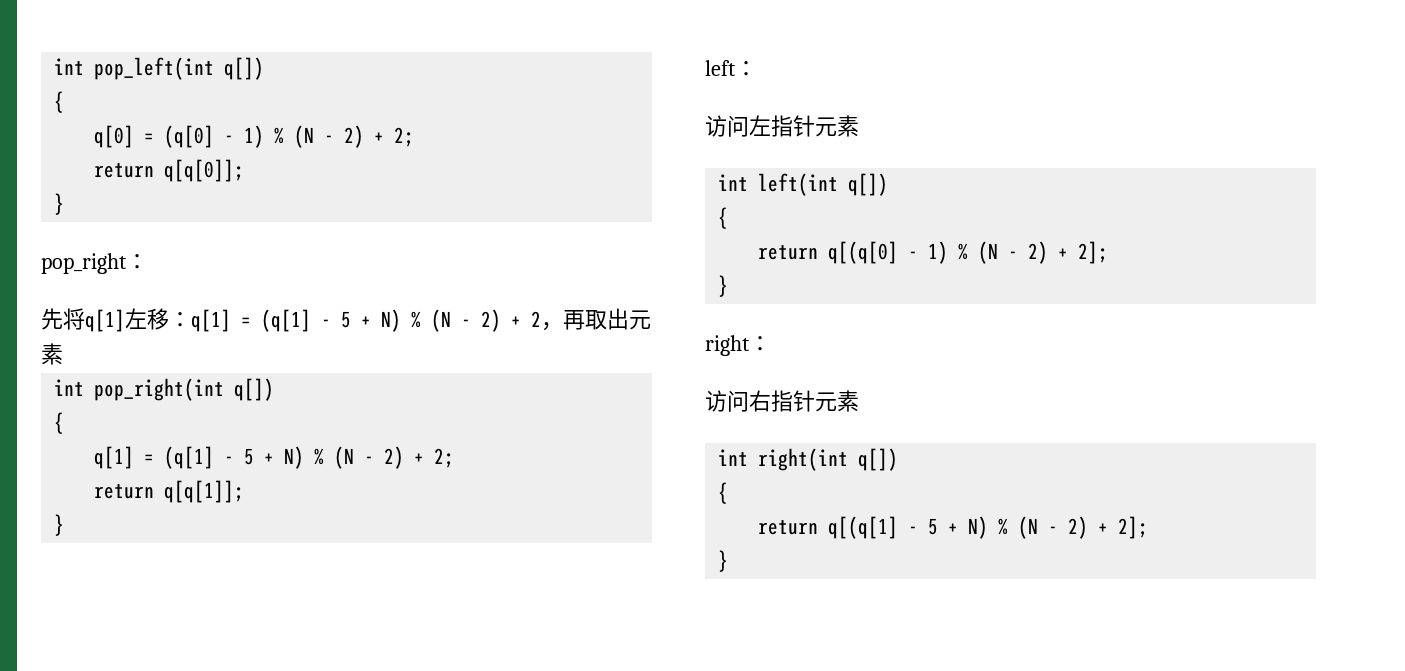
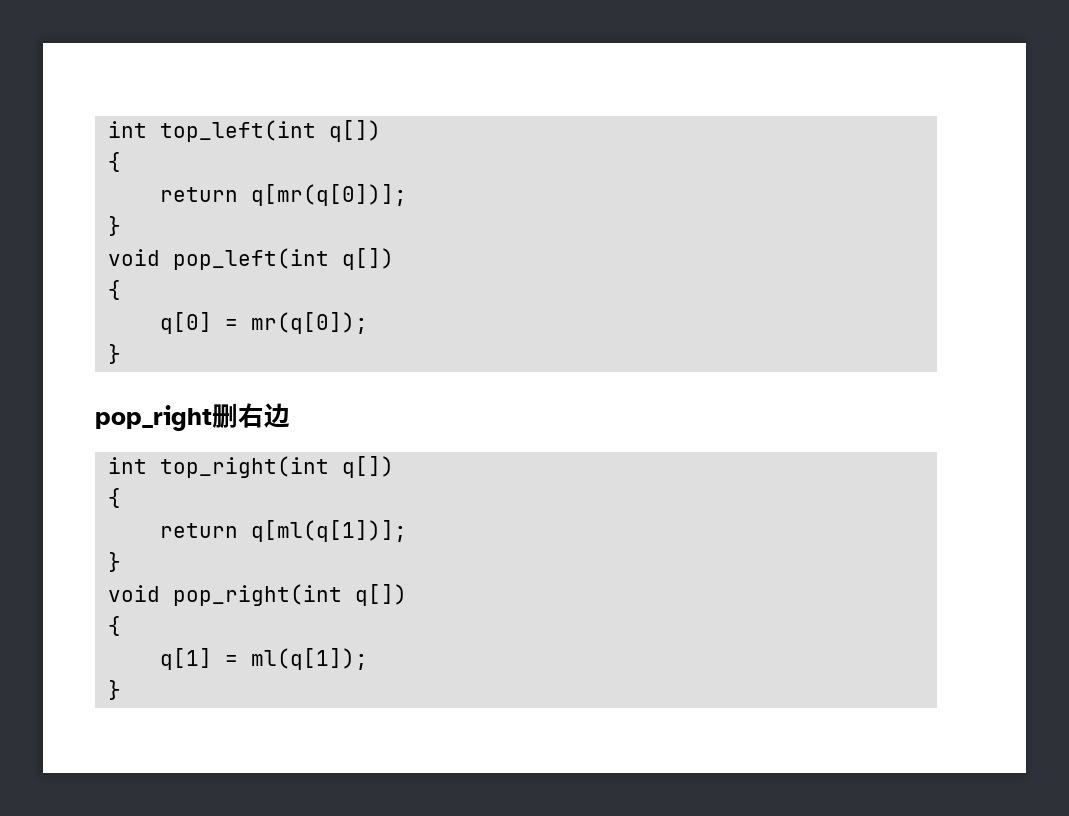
- int pop_left(int q[])
+ int top_left(int q[])
+ {
+ return q[mr(q[0])];
+ }
+ void pop_left(int q[])
- q[0] = (q[0] - 1) % (N - 2) + 2;
- return q[q[0]];
+ q[0] = mr(q[0]);
  }
- pop_right：
- 先将q[1]左移：q[1] = (q[1] - 5 + N) % (N - 2) + 2，再取出元素
- int pop_right(int q[])
+ pop_right删右边
+ int top_right(int q[])
+ {
+ return q[ml(q[1])];
+ }
+ void pop_right(int q[])
- q[1] = (q[1] - 5 + N) % (N - 2) + 2;
- return q[q[1]];
- }
- left：
- 访问左指针元素
- int left(int q[])
- {
- return q[(q[0] - 1) % (N - 2) + 2];
- }
- right：
- 访问右指针元素
- int right(int q[])
- {
- return q[(q[1] - 5 + N) % (N - 2) + 2];
+ q[1] = ml(q[1]);

